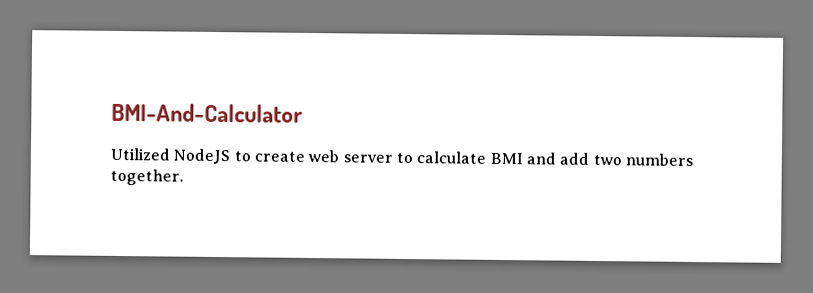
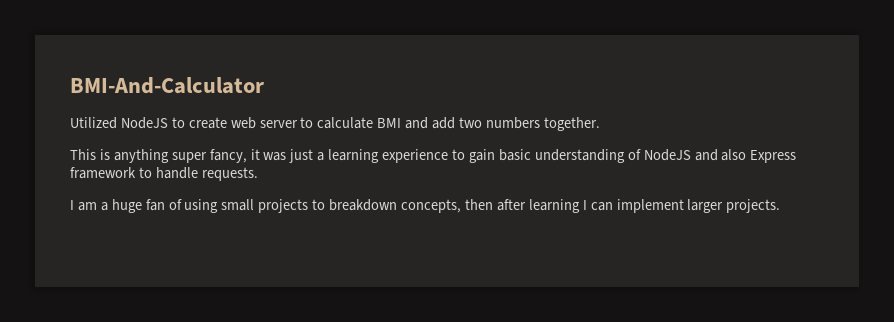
+ This is anything super fancy, it was just a learning experience to gain basic understanding of NodeJS and also Express framework to handle requests.
+ I am a huge fan of using small projects to breakdown concepts, then after learning I can implement larger projects.

